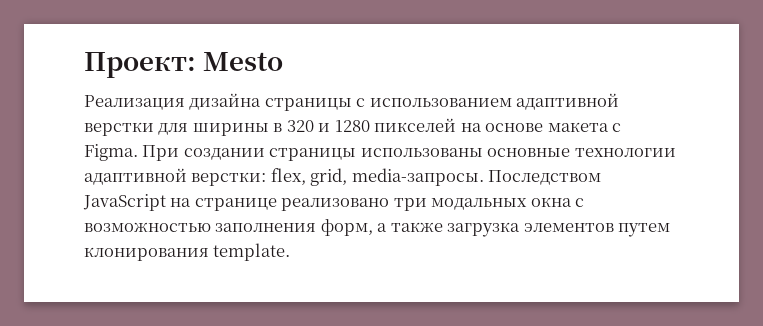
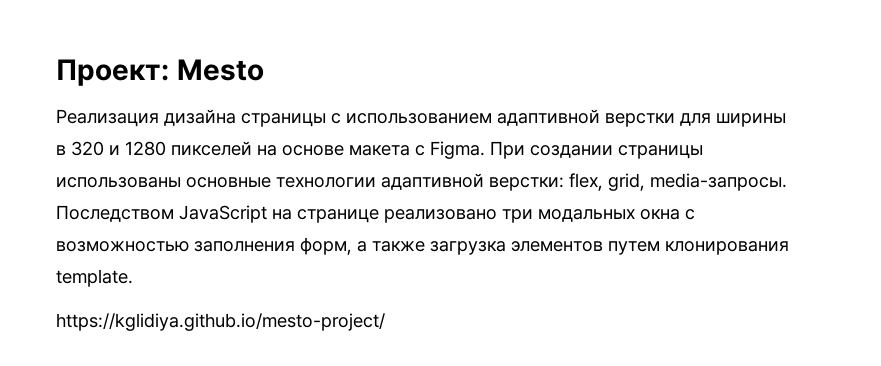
+ https://kglidiya.github.io/mesto-project/

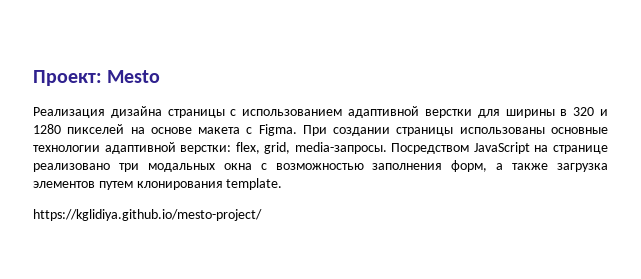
- Последством JavaScript на странице реализовано три модальных окна с возможностью заполнения форм, а также загрузка элементов путем клонирования template.
+ Посредством JavaScript на странице реализовано три модальных окна с возможностью заполнения форм, а также загрузка элементов путем клонирования template.

